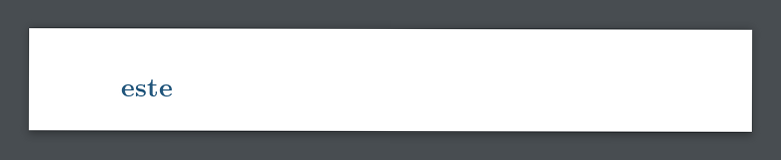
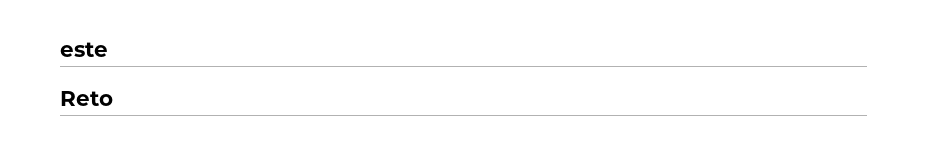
+ Reto

